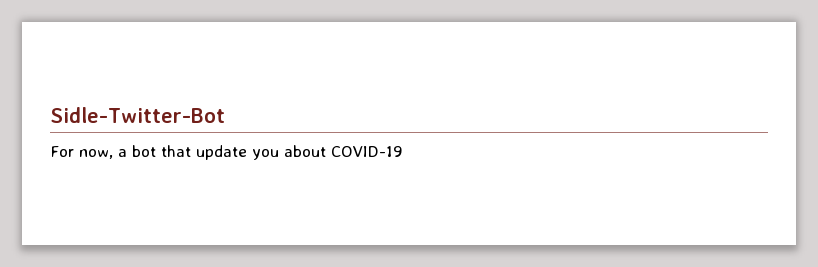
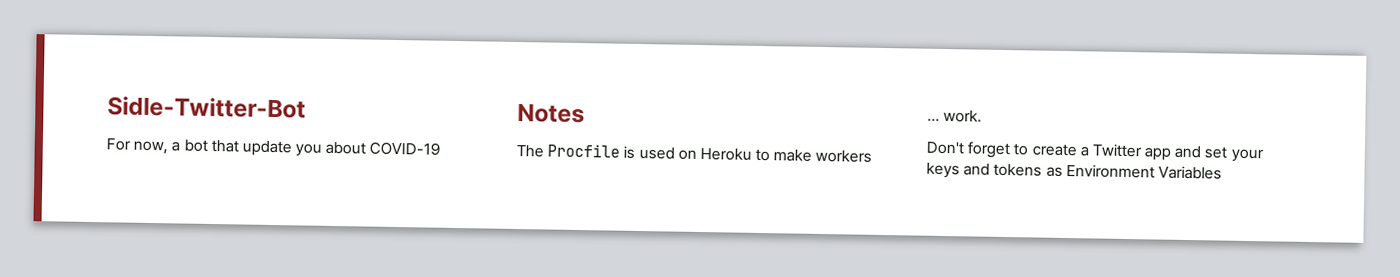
+ Notes
+ The Procfile is used on Heroku to make workers ... work.
+ Don't forget to create a Twitter app and set your keys and tokens as Environment Variables

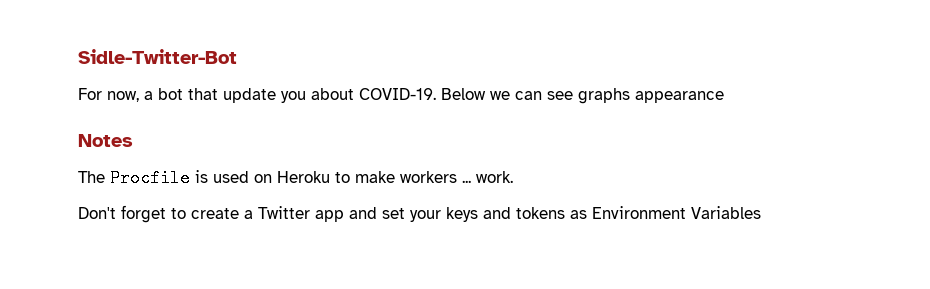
- For now, a bot that update you about COVID-19
+ For now, a bot that update you about COVID-19. Below we can see graphs appearance

